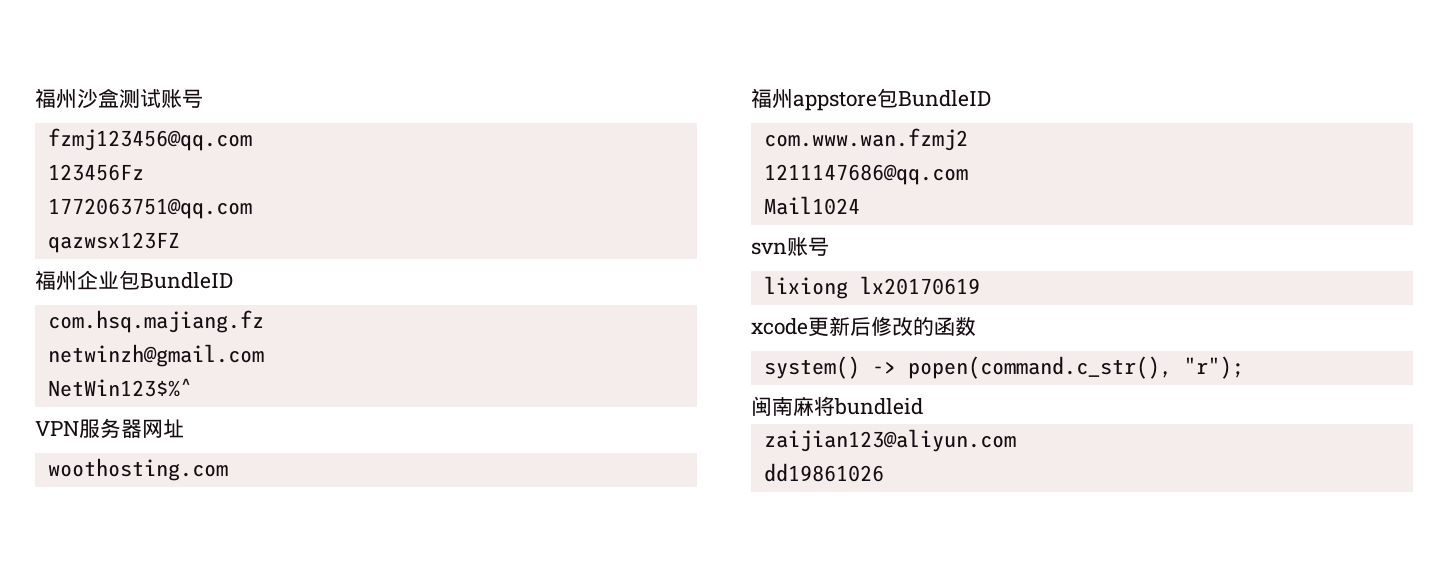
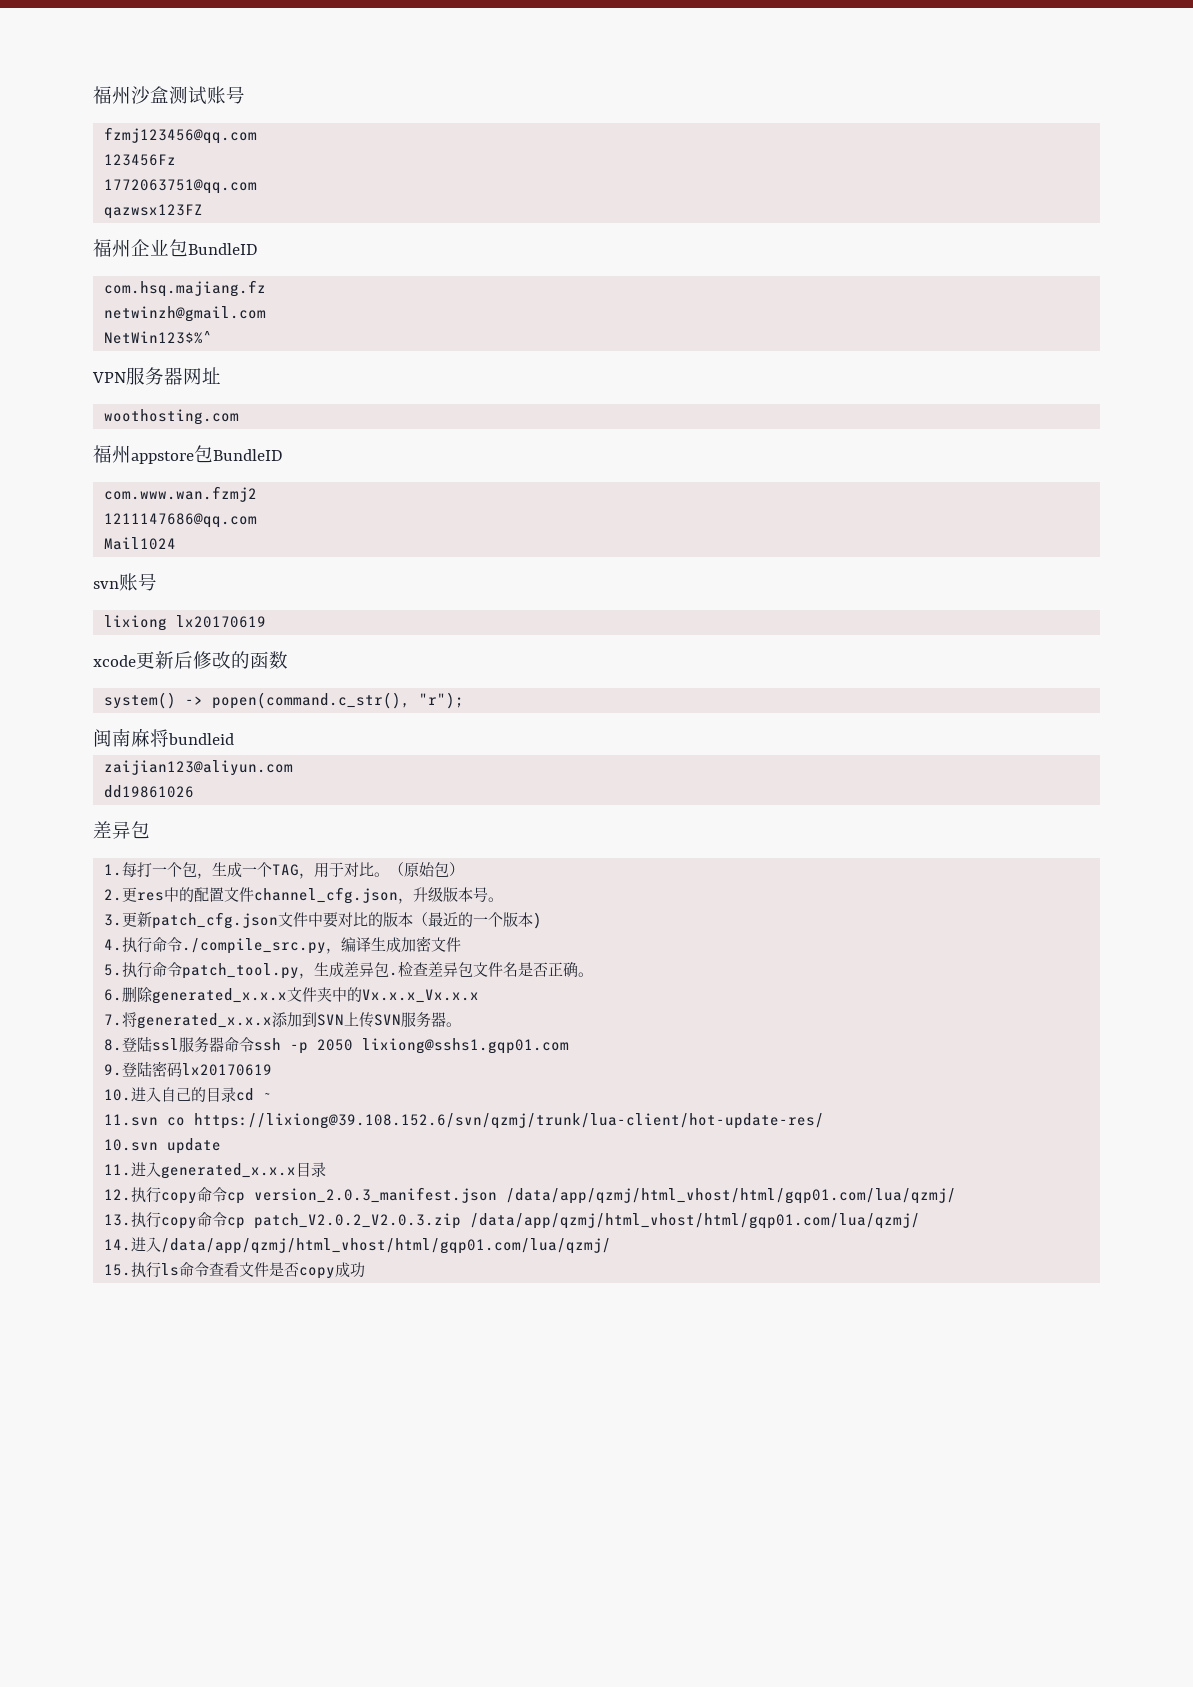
  dd19861026
+ 差异包
+ 1.每打一个包，生成一个TAG，用于对比。（原始包）
+ 2.更res中的配置文件channel_cfg.json，升级版本号。
+ 3.更新patch_cfg.json文件中要对比的版本（最近的一个版本)
+ 4.执行命令./compile_src.py，编译生成加密文件
+ 5.执行命令patch_tool.py，生成差异包.检查差异包文件名是否正确。
+ 6.删除generated_x.x.x文件夹中的Vx.x.x_Vx.x.x
+ 7.将generated_x.x.x添加到SVN上传SVN服务器。
+ 8.登陆ssl服务器命令ssh -p 2050 lixiong@sshs1.gqp01.com
+ 9.登陆密码lx20170619
+ 10.进入自己的目录cd ~
+ 11.svn co https://lixiong@39.108.152.6/svn/qzmj/trunk/lua-client/hot-update-res/
+ 10.svn update
+ 11.进入generated_x.x.x目录
+ 12.执行copy命令cp version_2.0.3_manifest.json /data/app/qzmj/html_vhost/html/gqp01.com/lua/qzmj/
+ 13.执行copy命令cp patch_V2.0.2_V2.0.3.zip /data/app/qzmj/html_vhost/html/gqp01.com/lua/qzmj/
+ 14.进入/data/app/qzmj/html_vhost/html/gqp01.com/lua/qzmj/
+ 15.执行ls命令查看文件是否copy成功

